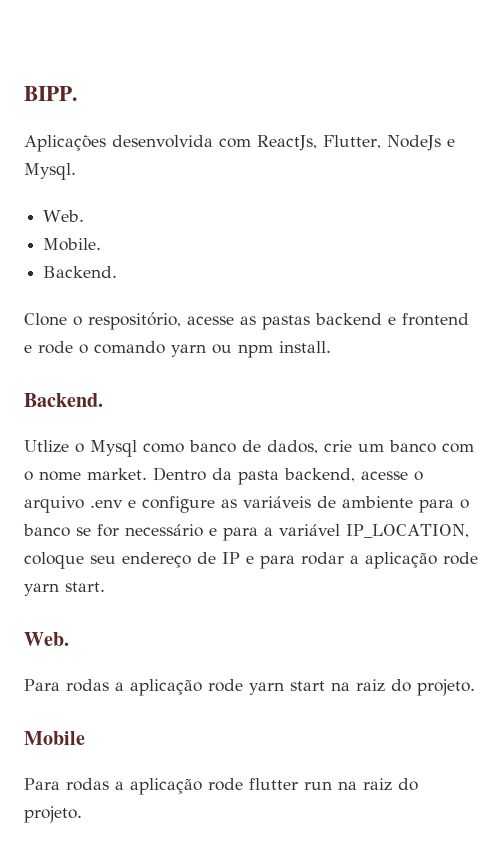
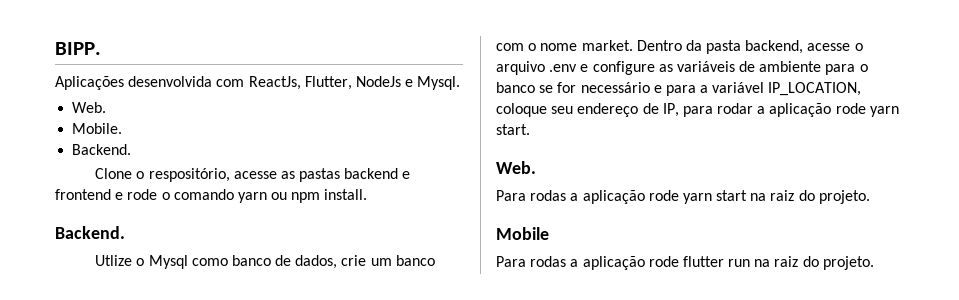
- Dentro da pasta backend, acesse o arquivo .env e configure as variáveis de ambiente para o banco se for necessário e para a variável IP_LOCATION, coloque seu endereço de IP e para rodar a aplicação rode yarn start.
+ Dentro da pasta backend, acesse o arquivo .env e configure as variáveis de ambiente para o banco se for necessário e para a variável IP_LOCATION, coloque seu endereço de IP, para rodar a aplicação rode yarn start.

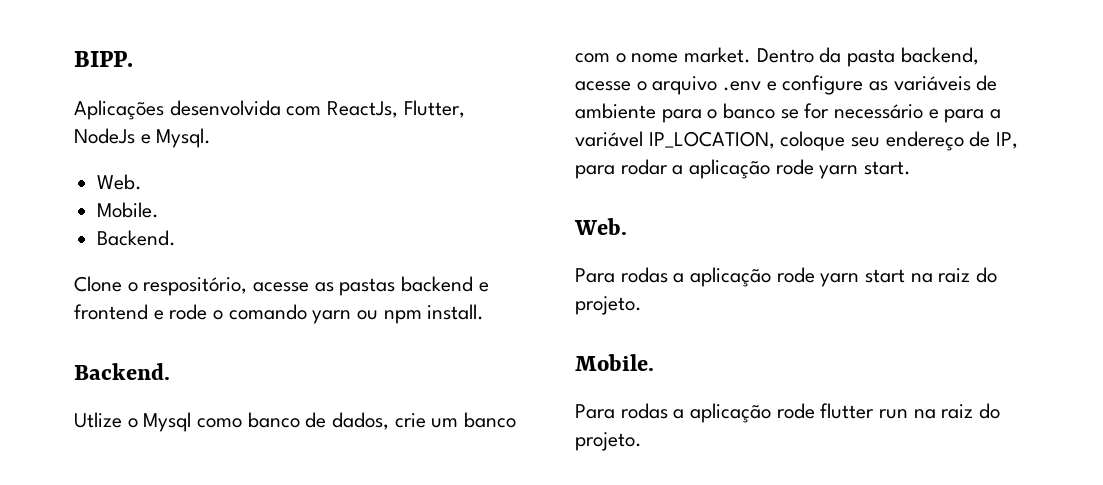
  Para rodas a aplicação rode yarn start na raiz do projeto.
- Mobile
+ Mobile.

